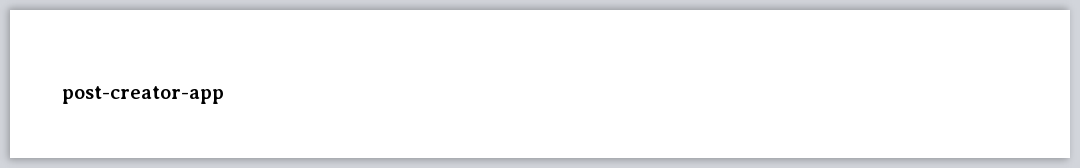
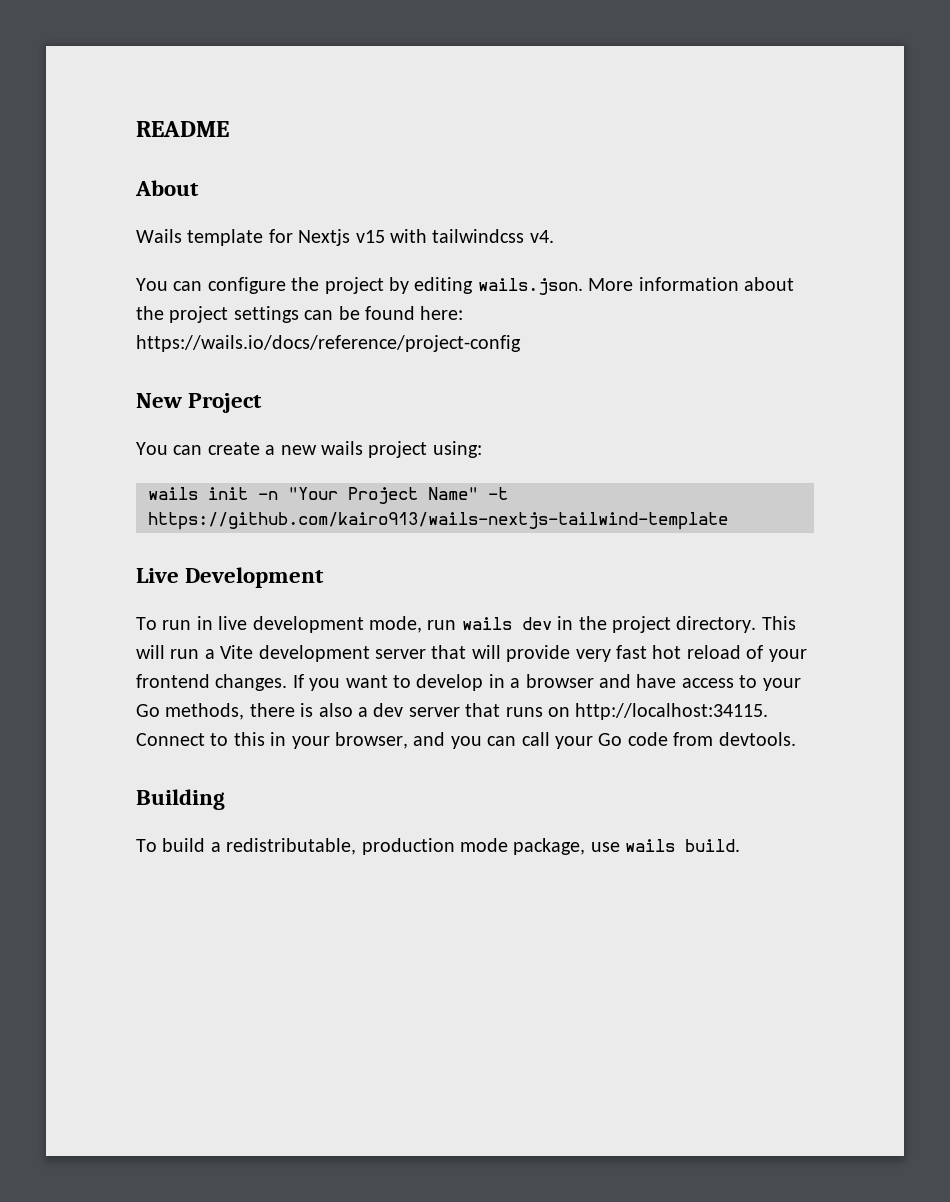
- post-creator-app
+ README
+ About
+ Wails template for Nextjs v15 with tailwindcss v4.
+ You can configure the project by editing wails.json. More information about the project settings can be found here: https://wails.io/docs/reference/project-config
+ New Project
+ You can create a new wails project using:
+ wails init -n "Your Project Name" -t https://github.com/kairo913/wails-nextjs-tailwind-template
+ Live Development
+ To run in live development mode, run wails dev in the project directory. This will run a Vite development server that will provide very fast hot reload of your frontend changes. If you want to develop in a browser and have access to your Go methods, there is also a dev server that runs on http://localhost:34115. Connect to this in your browser, and you can call your Go code from devtools.
+ Building
+ To build a redistributable, production mode package, use wails build.

